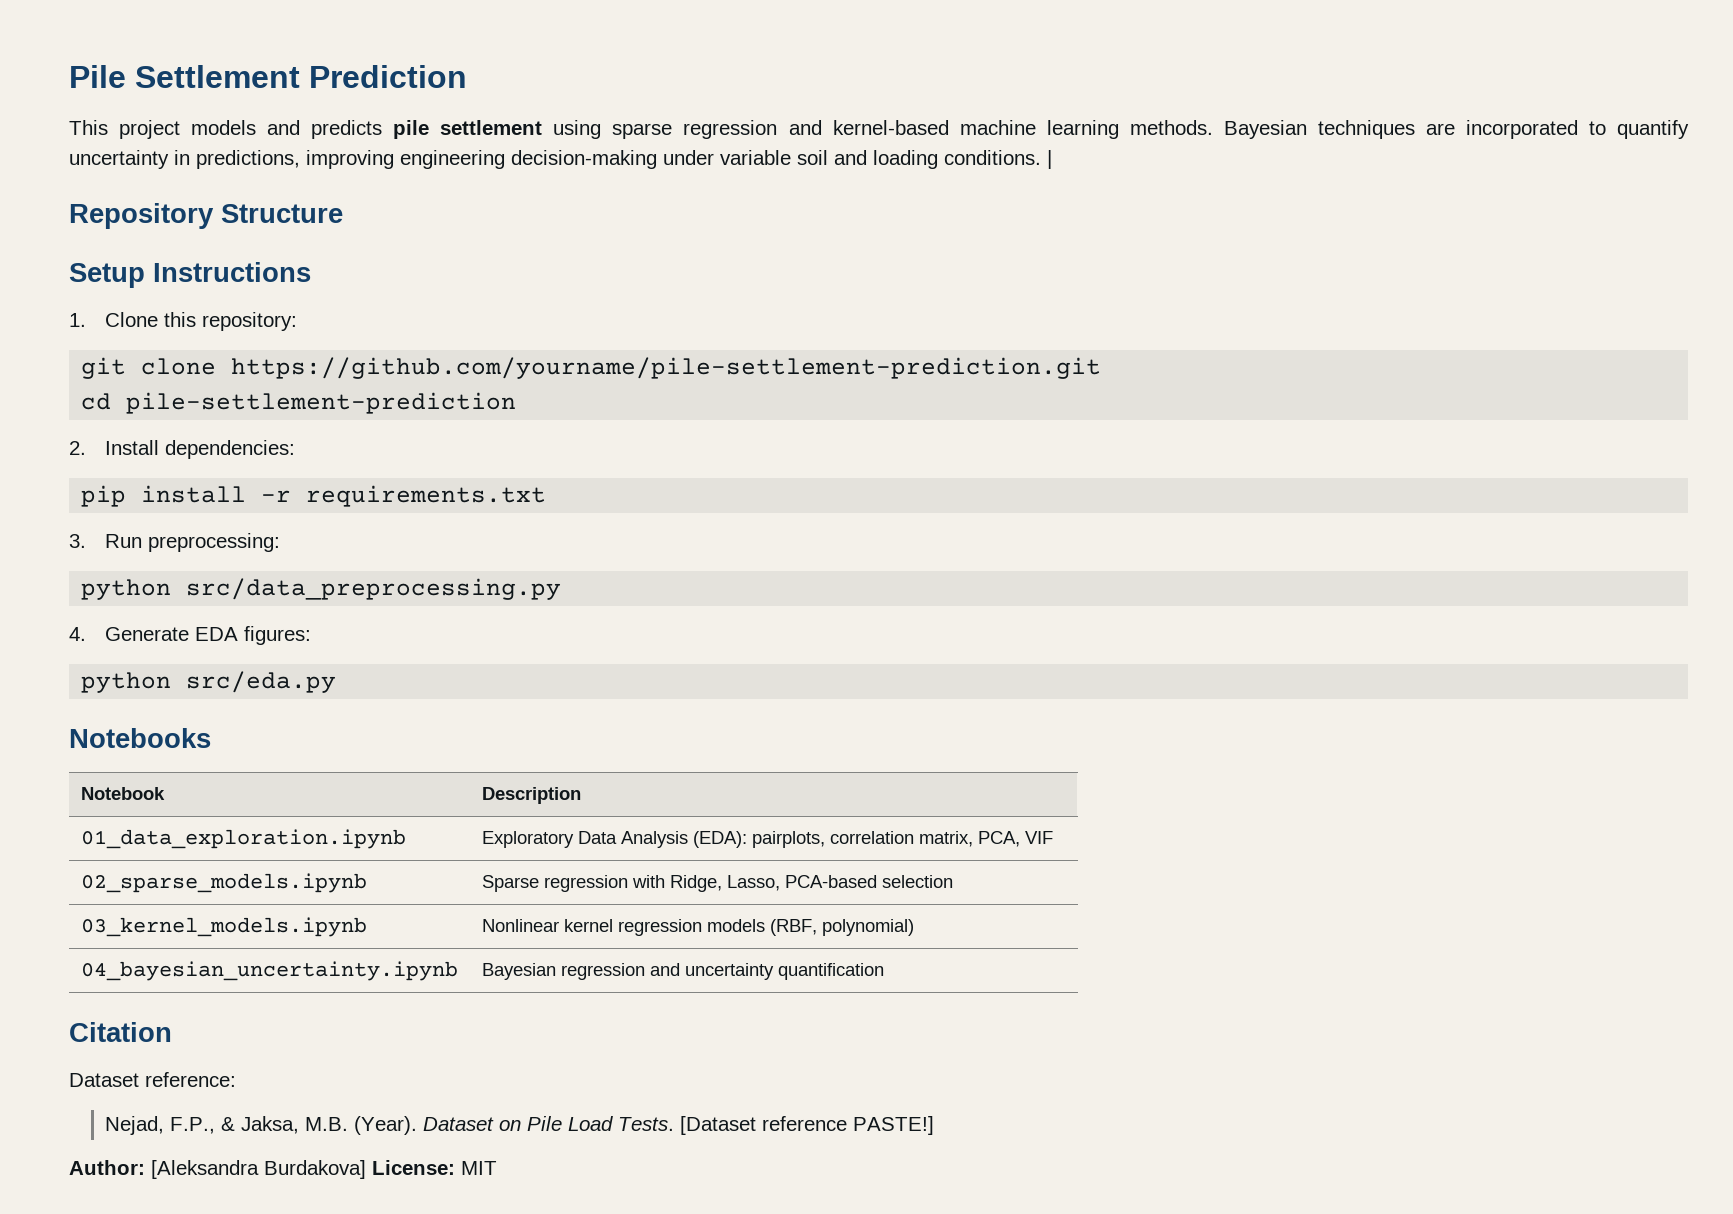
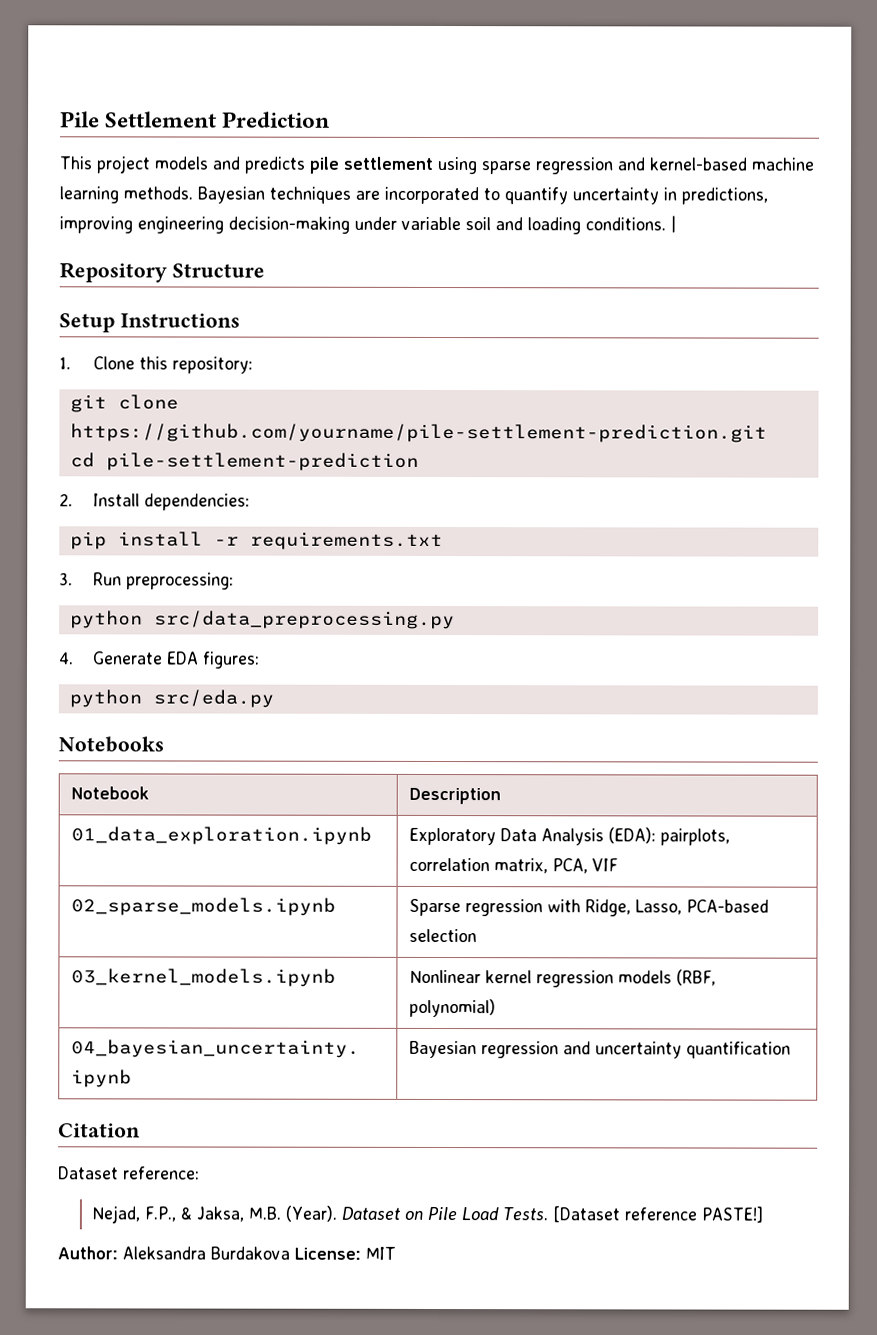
- Author: [Aleksandra Burdakova] License: MIT
+ Author: Aleksandra Burdakova License: MIT

